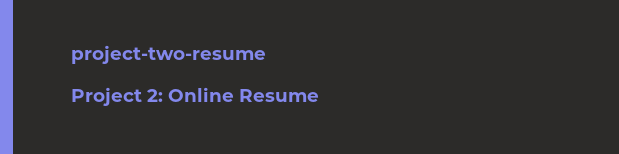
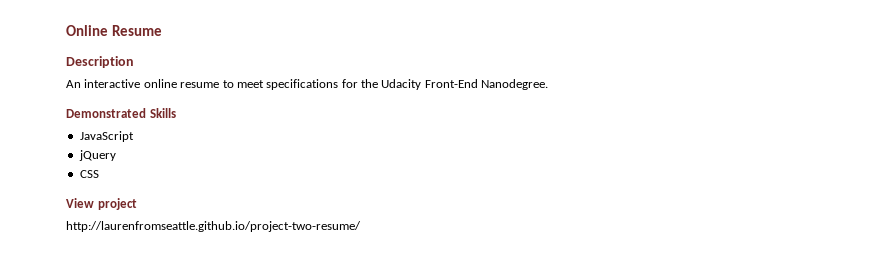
- project-two-resume
- Project 2: Online Resume
+ Online Resume
+ Description
+ An interactive online resume to meet specifications for the Udacity Front-End Nanodegree.
+ Demonstrated Skills
+ JavaScript
+ jQuery
+ CSS
+ View project
+ http://laurenfromseattle.github.io/project-two-resume/

